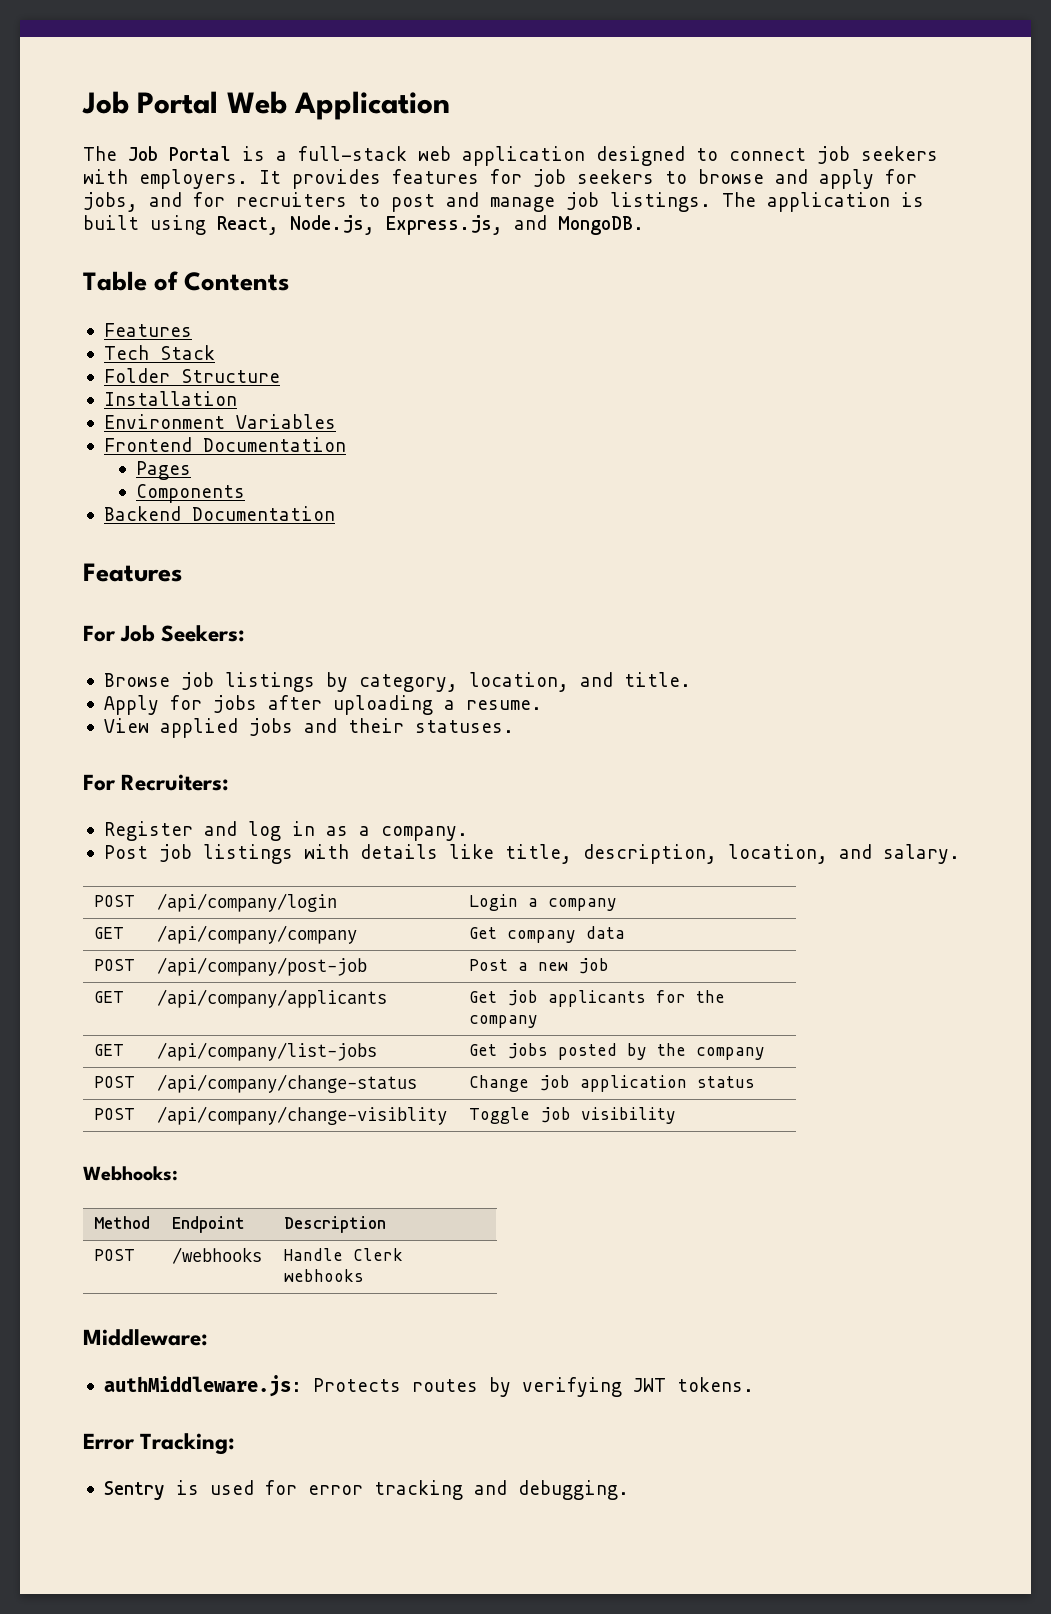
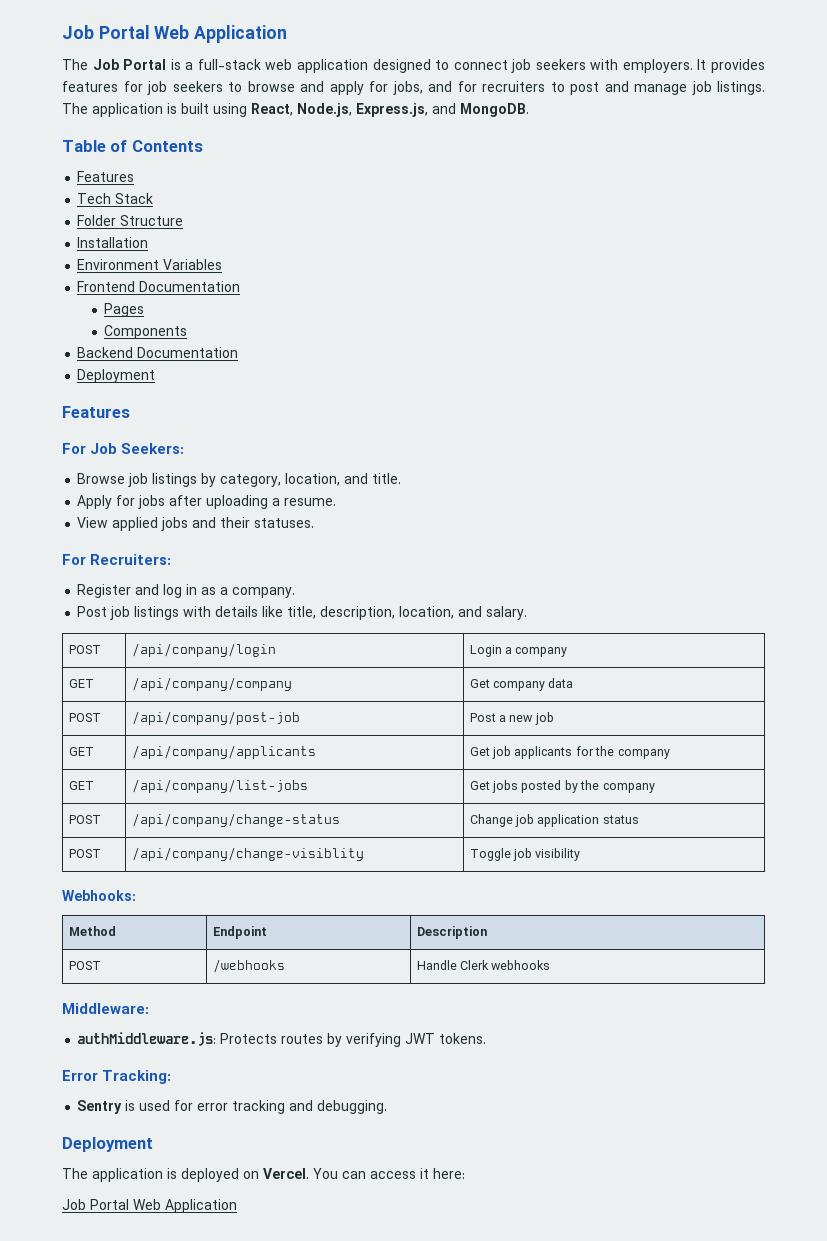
  Backend Documentation
+ Deployment
  Sentry is used for error tracking and debugging.
+ Deployment
+ The application is deployed on Vercel. You can access it here:
+ Job Portal Web Application

